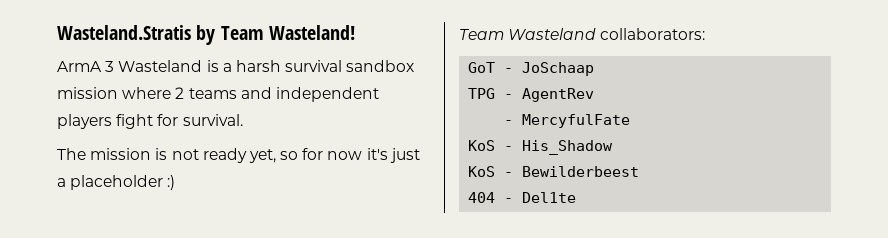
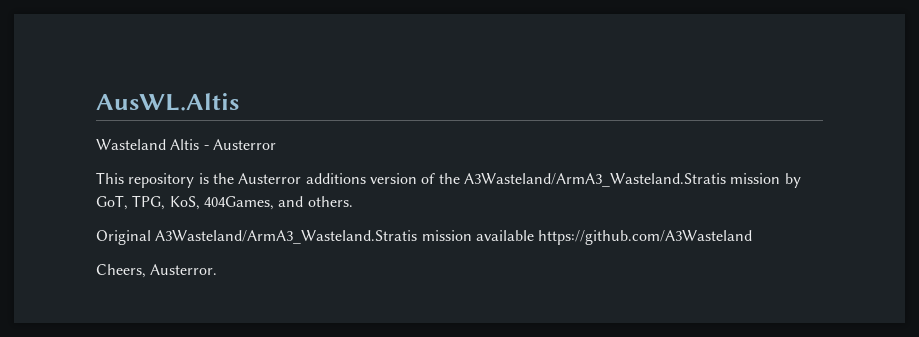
- Wasteland.Stratis by Team Wasteland!
- ArmA 3 Wasteland is a harsh survival sandbox mission where 2 teams and independent players fight for survival.
- The mission is not ready yet, so for now it's just a placeholder :)
- Team Wasteland collaborators:
- GoT - JoSchaap
- TPG - AgentRev
- - MercyfulFate
- KoS - His_Shadow
- KoS - Bewilderbeest
- 404 - Del1te
+ AusWL.Altis
+ Wasteland Altis - Austerror
+ This repository is the Austerror additions version of the A3Wasteland/ArmA3_Wasteland.Stratis mission by GoT, TPG, KoS, 404Games, and others.
+ Original A3Wasteland/ArmA3_Wasteland.Stratis mission available https://github.com/A3Wasteland
+ Cheers, Austerror.

